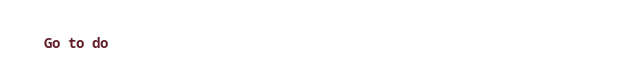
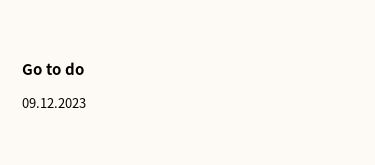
+ 09.12.2023

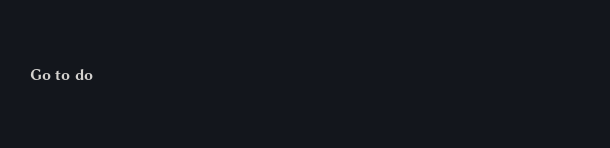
- 09.12.2023

